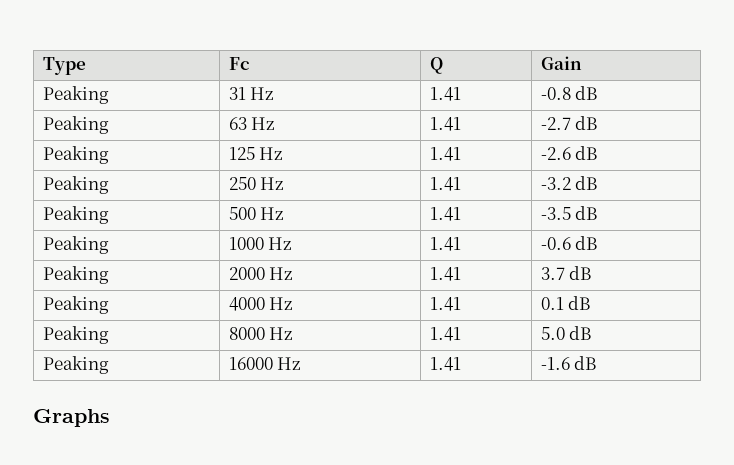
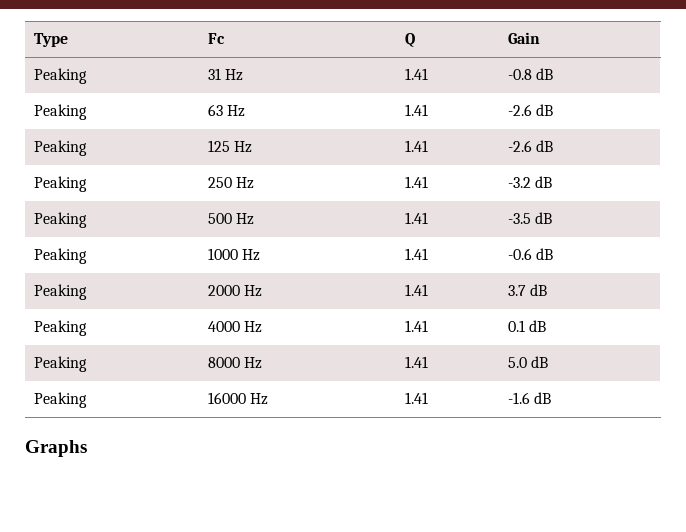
- Peaking | 63 Hz | 1.41 | -2.7 dB
+ Peaking | 63 Hz | 1.41 | -2.6 dB

